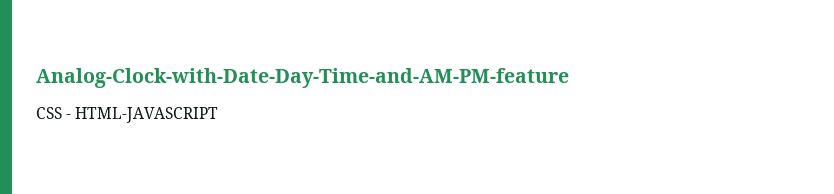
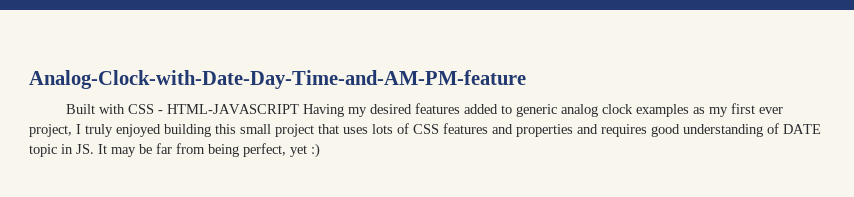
- CSS - HTML-JAVASCRIPT
+ Built with CSS - HTML-JAVASCRIPT Having my desired features added to generic analog clock examples as my first ever project, I truly enjoyed building this small project that uses lots of CSS features and properties and requires good understanding of DATE topic in JS. It may be far from being perfect, yet :)

